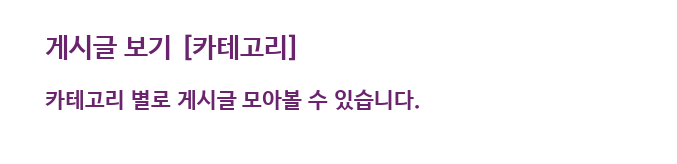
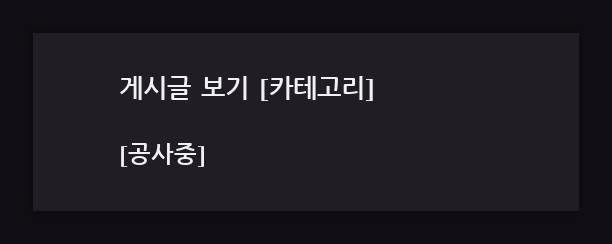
- 카테고리 별로 게시글 모아볼 수 있습니다.
+ [공사중]

